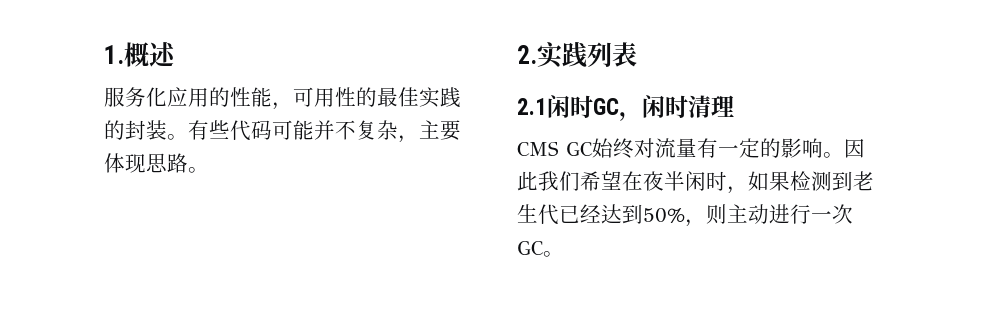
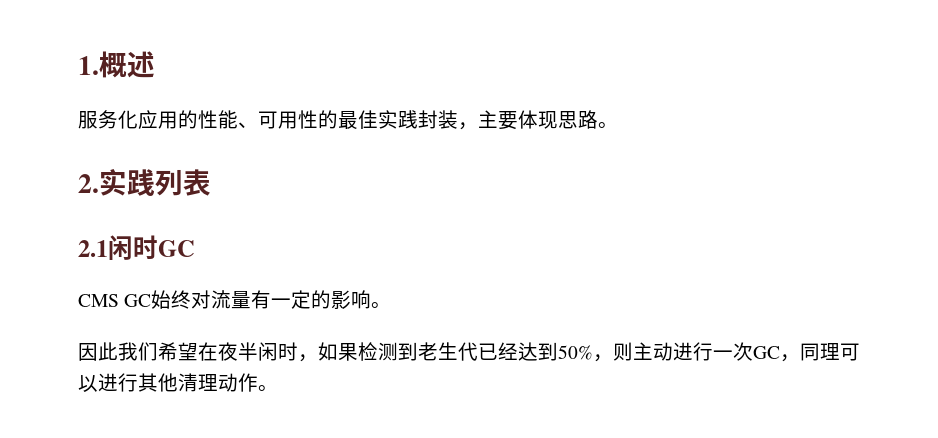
- 服务化应用的性能，可用性的最佳实践的封装。有些代码可能并不复杂，主要体现思路。
+ 服务化应用的性能、可用性的最佳实践封装，主要体现思路。
- 2.1闲时GC，闲时清理
+ 2.1闲时GC
- CMS GC始终对流量有一定的影响。因此我们希望在夜半闲时，如果检测到老生代已经达到50%，则主动进行一次GC。
+ CMS GC始终对流量有一定的影响。
+ 因此我们希望在夜半闲时，如果检测到老生代已经达到50%，则主动进行一次GC，同理可以进行其他清理动作。

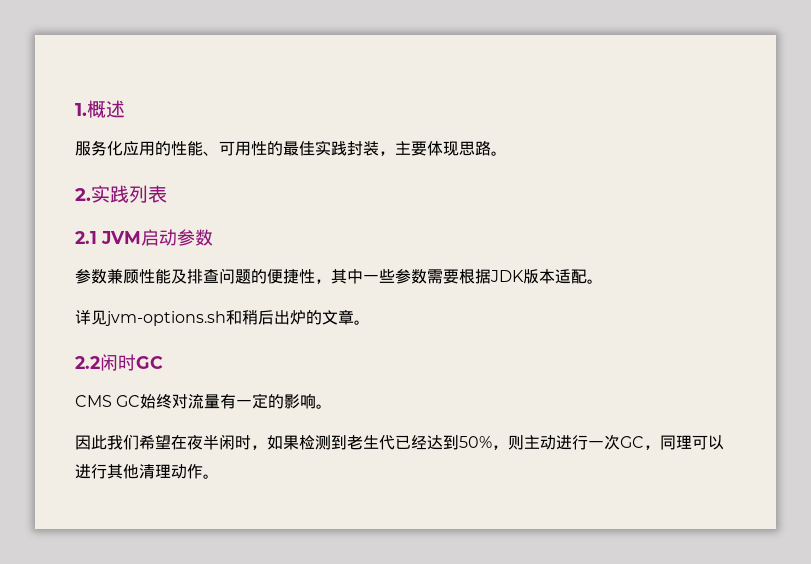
- 2.1闲时GC
+ 2.1 JVM启动参数
+ 参数兼顾性能及排查问题的便捷性，其中一些参数需要根据JDK版本适配。
+ 详见jvm-options.sh和稍后出炉的文章。
+ 2.2闲时GC

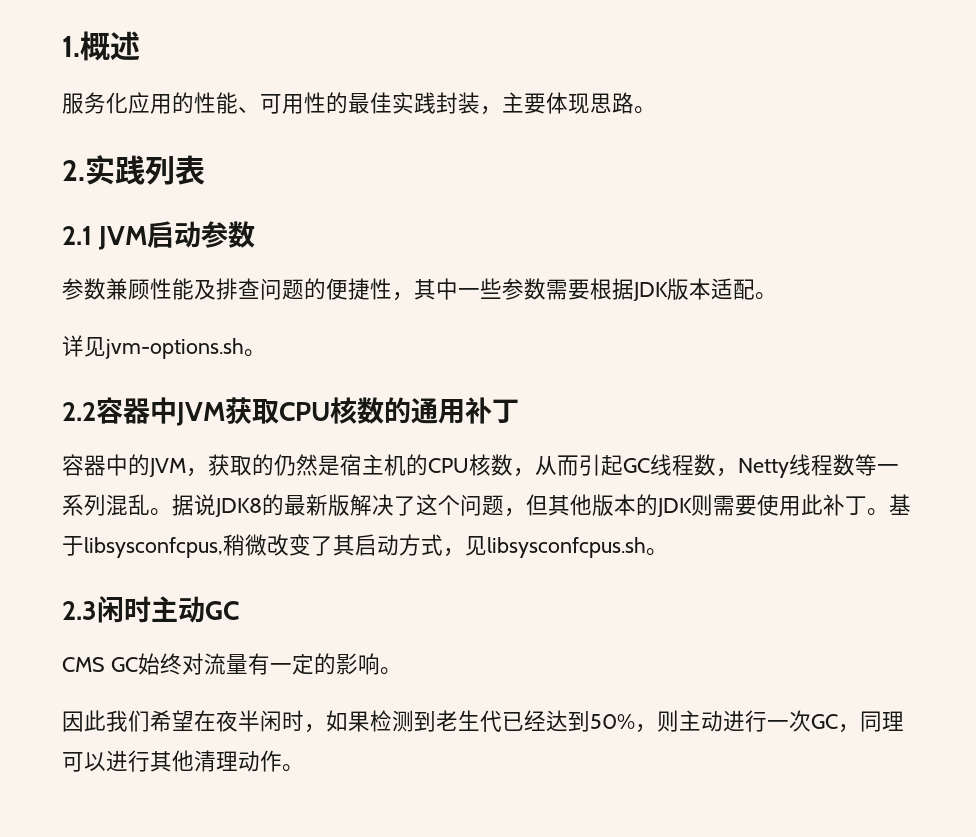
- 详见jvm-options.sh和稍后出炉的文章。
- 2.2闲时GC
+ 详见jvm-options.sh。
+ 2.2容器中JVM获取CPU核数的通用补丁
+ 容器中的JVM，获取的仍然是宿主机的CPU核数，从而引起GC线程数，Netty线程数等一系列混乱。据说JDK8的最新版解决了这个问题，但其他版本的JDK则需要使用此补丁。基于libsysconfcpus,稍微改变了其启动方式，见libsysconfcpus.sh。
+ 2.3闲时主动GC

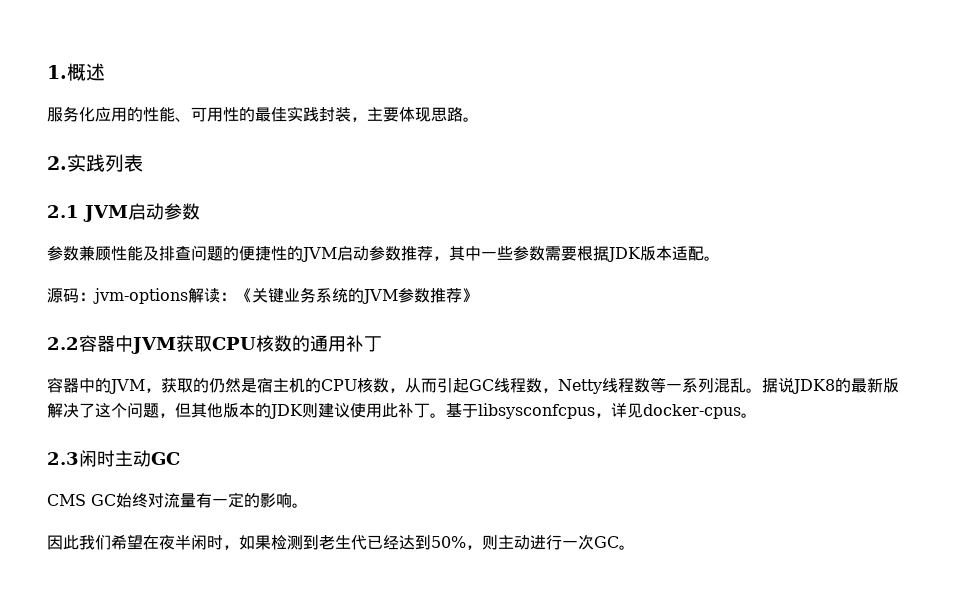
- 参数兼顾性能及排查问题的便捷性，其中一些参数需要根据JDK版本适配。
+ 参数兼顾性能及排查问题的便捷性的JVM启动参数推荐，其中一些参数需要根据JDK版本适配。
- 详见jvm-options.sh。
+ 源码：jvm-options解读：《关键业务系统的JVM参数推荐》
- 据说JDK8的最新版解决了这个问题，但其他版本的JDK则需要使用此补丁。
+ 据说JDK8的最新版解决了这个问题，但其他版本的JDK则建议使用此补丁。
- 基于libsysconfcpus,稍微改变了其启动方式，见libsysconfcpus.sh。
+ 基于libsysconfcpus，详见docker-cpus。
- 因此我们希望在夜半闲时，如果检测到老生代已经达到50%，则主动进行一次GC，同理可以进行其他清理动作。
+ 因此我们希望在夜半闲时，如果检测到老生代已经达到50%，则主动进行一次GC。

